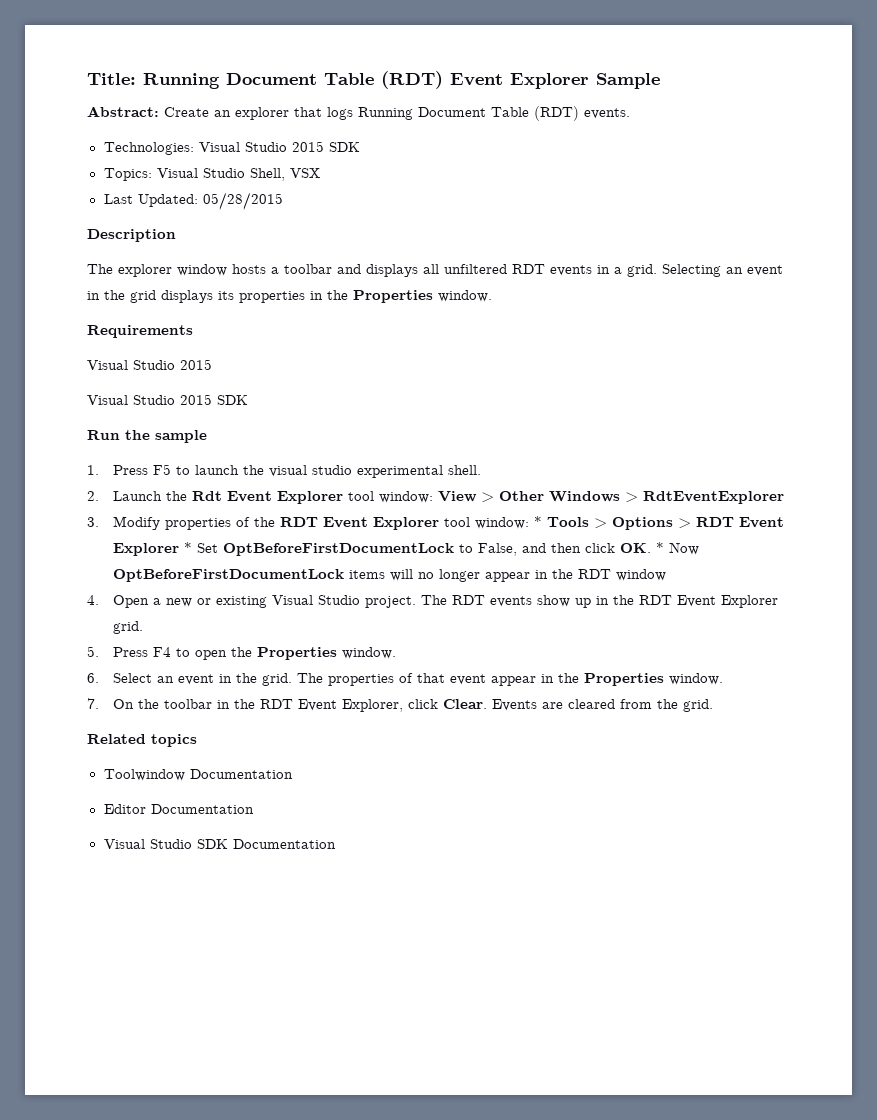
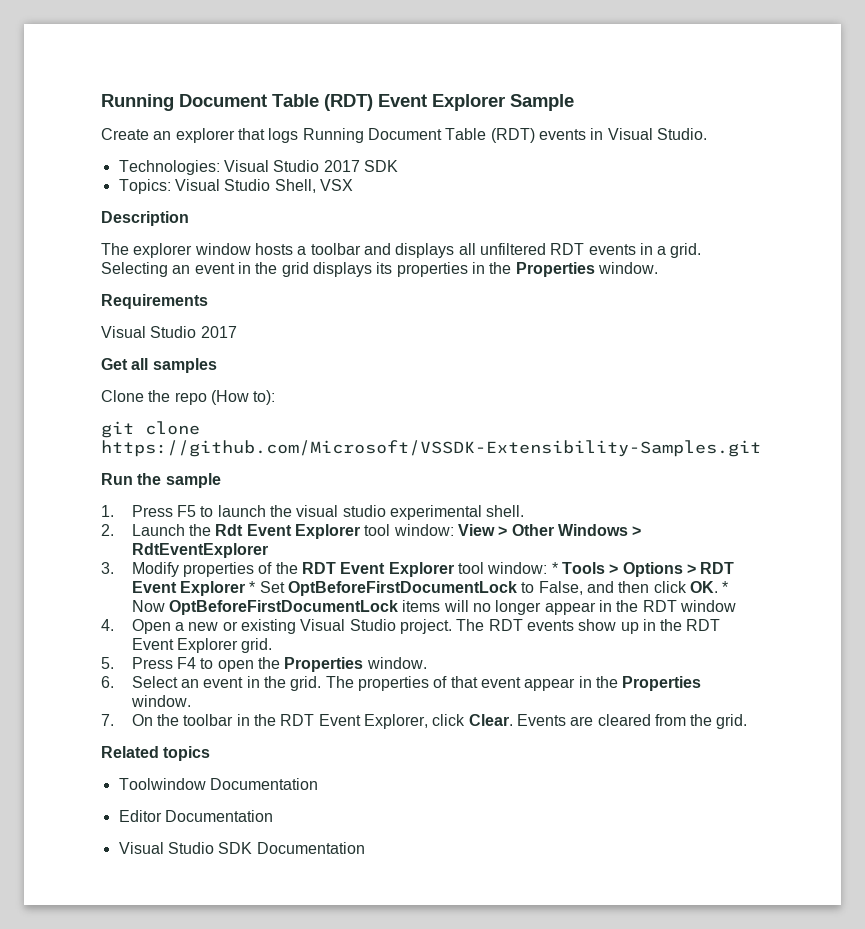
- Title: Running Document Table (RDT) Event Explorer Sample
+ Running Document Table (RDT) Event Explorer Sample
- Abstract: Create an explorer that logs Running Document Table (RDT) events.
+ Create an explorer that logs Running Document Table (RDT) events in Visual Studio.
- Technologies: Visual Studio 2015 SDK
+ Technologies: Visual Studio 2017 SDK
- Last Updated: 05/28/2015
  Requirements
- Visual Studio 2015
- Visual Studio 2015 SDK
+ Visual Studio 2017
+ Get all samples
+ Clone the repo (How to):
+ git clone https://github.com/Microsoft/VSSDK-Extensibility-Samples.git

